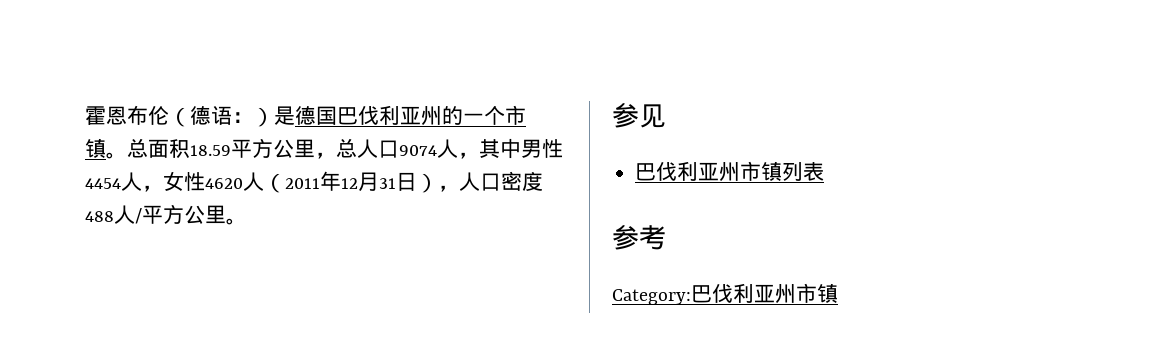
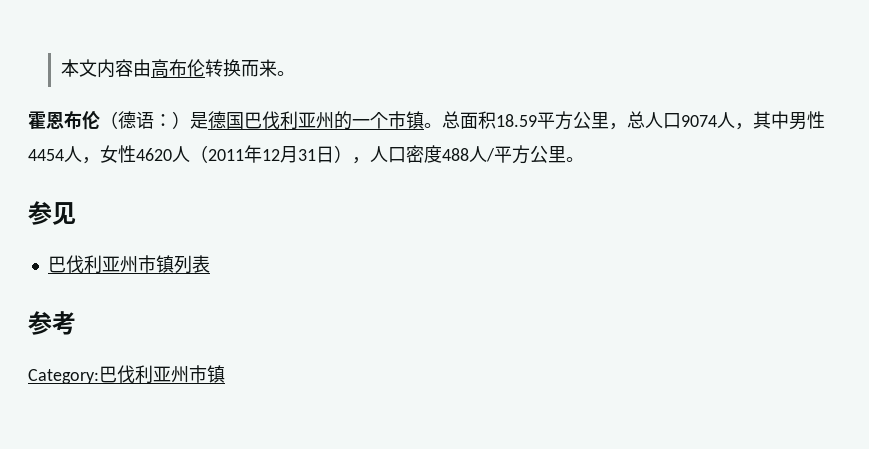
+ 本文内容由高布伦转换而来。

